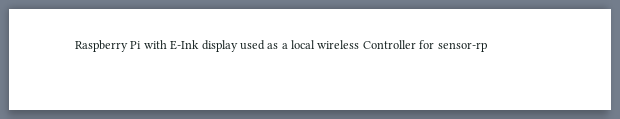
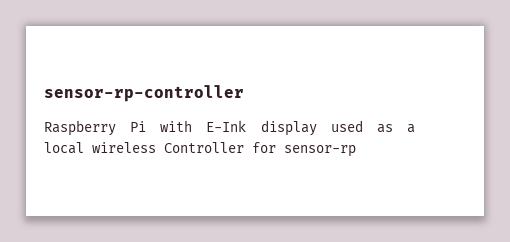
+ sensor-rp-controller

